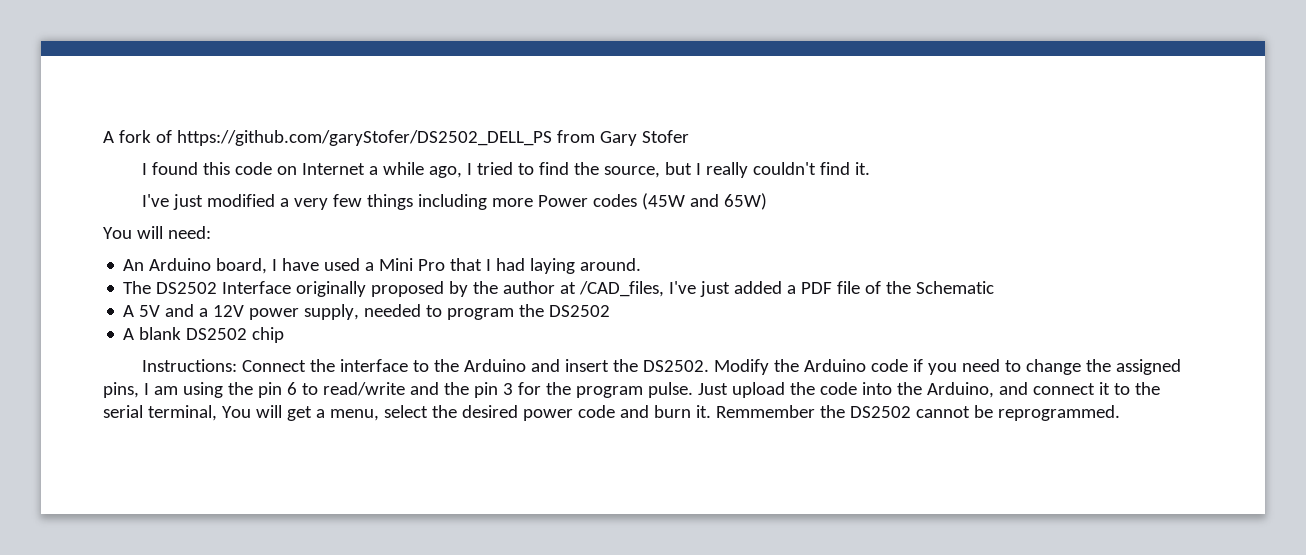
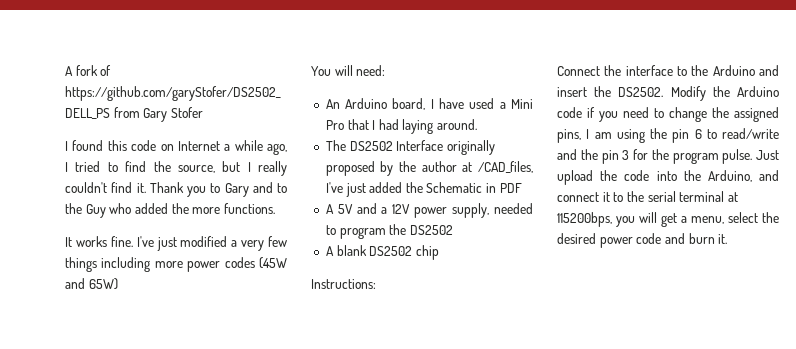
- I found this code on Internet a while ago, I tried to find the source, but I really couldn't find it.
- I've just modified a very few things including more Power codes (45W and 65W)
+ I found this code on Internet a while ago, I tried to find the source, but I really couldn't find it. Thank you to Gary and to the Guy who added the more functions.
+ It works fine. I've just modified a very few things including more power codes (45W and 65W)
- The DS2502 Interface originally proposed by the author at /CAD_files, I've just added a PDF file of the Schematic
+ The DS2502 Interface originally proposed by the author at /CAD_files, I've just added the Schematic in PDF
- Instructions: Connect the interface to the Arduino and insert the DS2502.
+ Instructions:
+ Connect the interface to the Arduino and insert the DS2502.
- Just upload the code into the Arduino, and connect it to the serial terminal, You will get a menu, select the desired power code and burn it. Remmember the DS2502 cannot be reprogrammed.
+ Just upload the code into the Arduino, and connect it to the serial terminal at 115200bps, you will get a menu, select the desired power code and burn it.

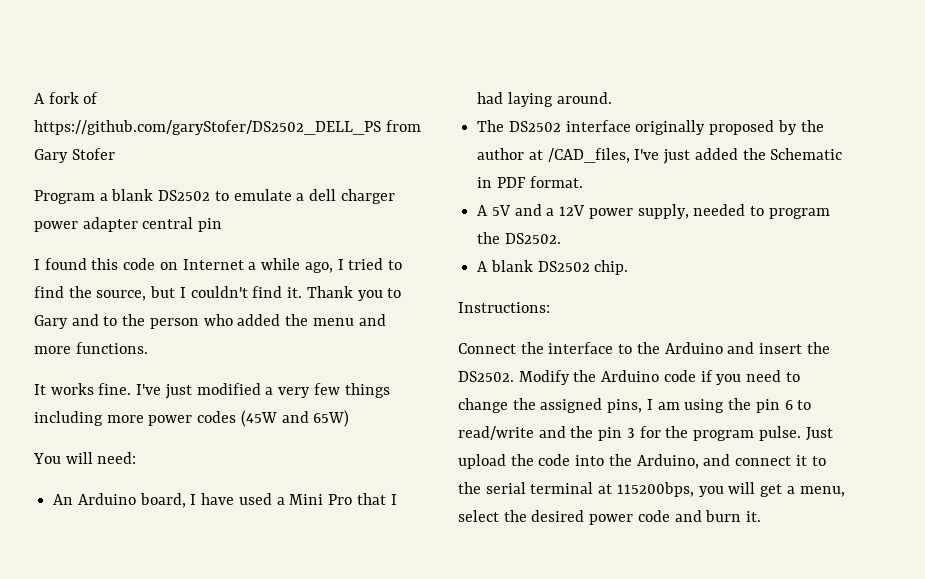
+ Program a blank DS2502 to emulate a dell charger power adapter central pin
- I found this code on Internet a while ago, I tried to find the source, but I really couldn't find it.
+ I found this code on Internet a while ago, I tried to find the source, but I couldn't find it.
- Thank you to Gary and to the Guy who added the more functions.
+ Thank you to Gary and to the person who added the menu and more functions.
- The DS2502 Interface originally proposed by the author at /CAD_files, I've just added the Schematic in PDF
+ The DS2502 interface originally proposed by the author at /CAD_files, I've just added the Schematic in PDF format.
- A 5V and a 12V power supply, needed to program the DS2502
+ A 5V and a 12V power supply, needed to program the DS2502.
- A blank DS2502 chip
+ A blank DS2502 chip.

